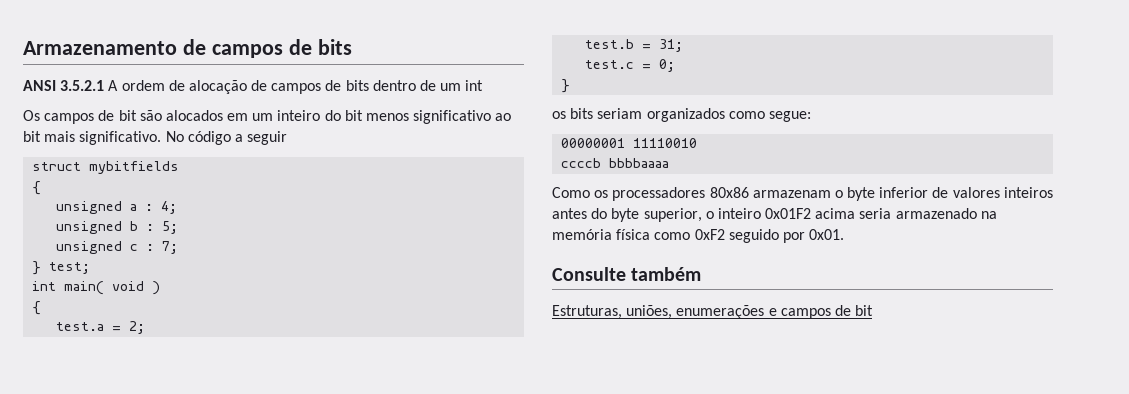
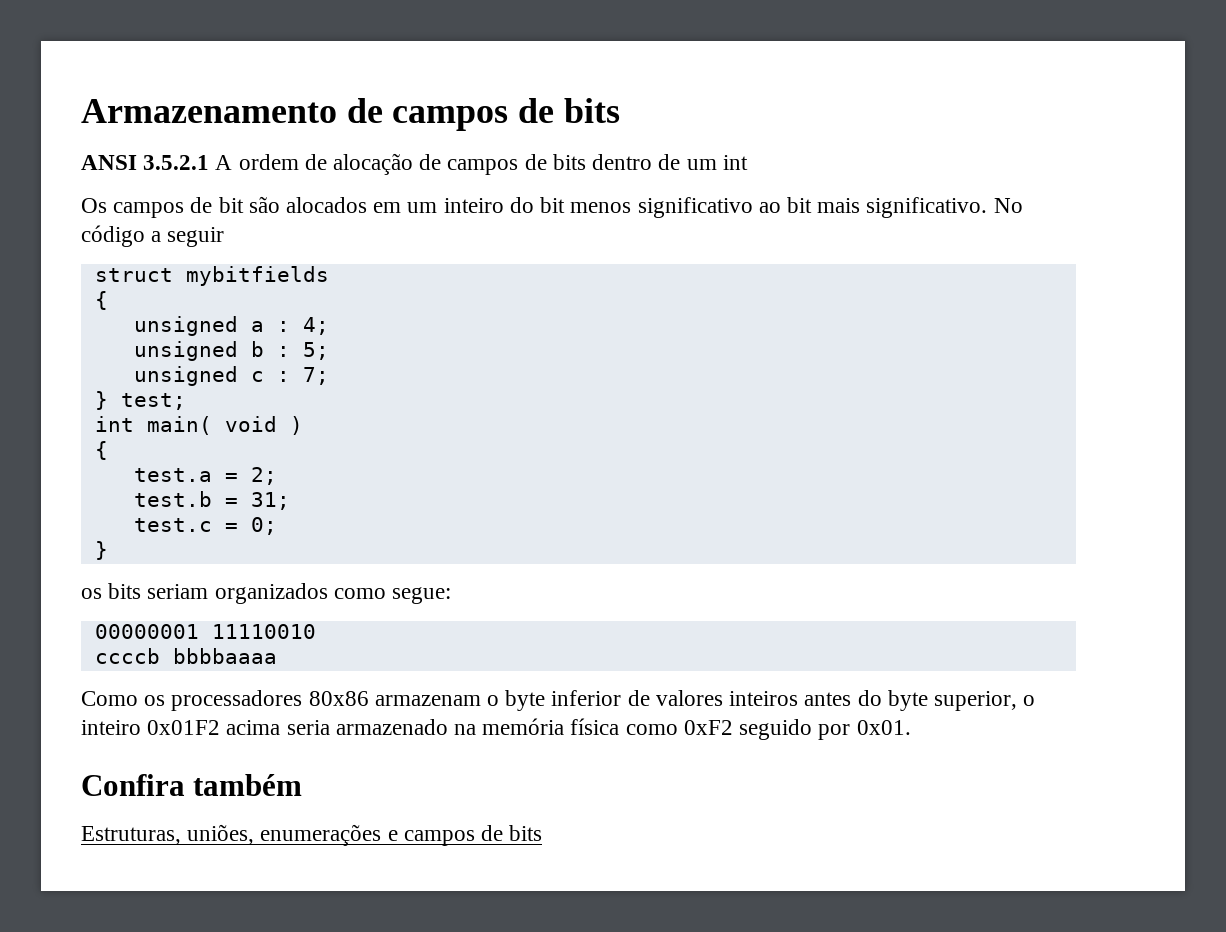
- Consulte também
+ Confira também
- Estruturas, uniões, enumerações e campos de bit
+ Estruturas, uniões, enumerações e campos de bits

